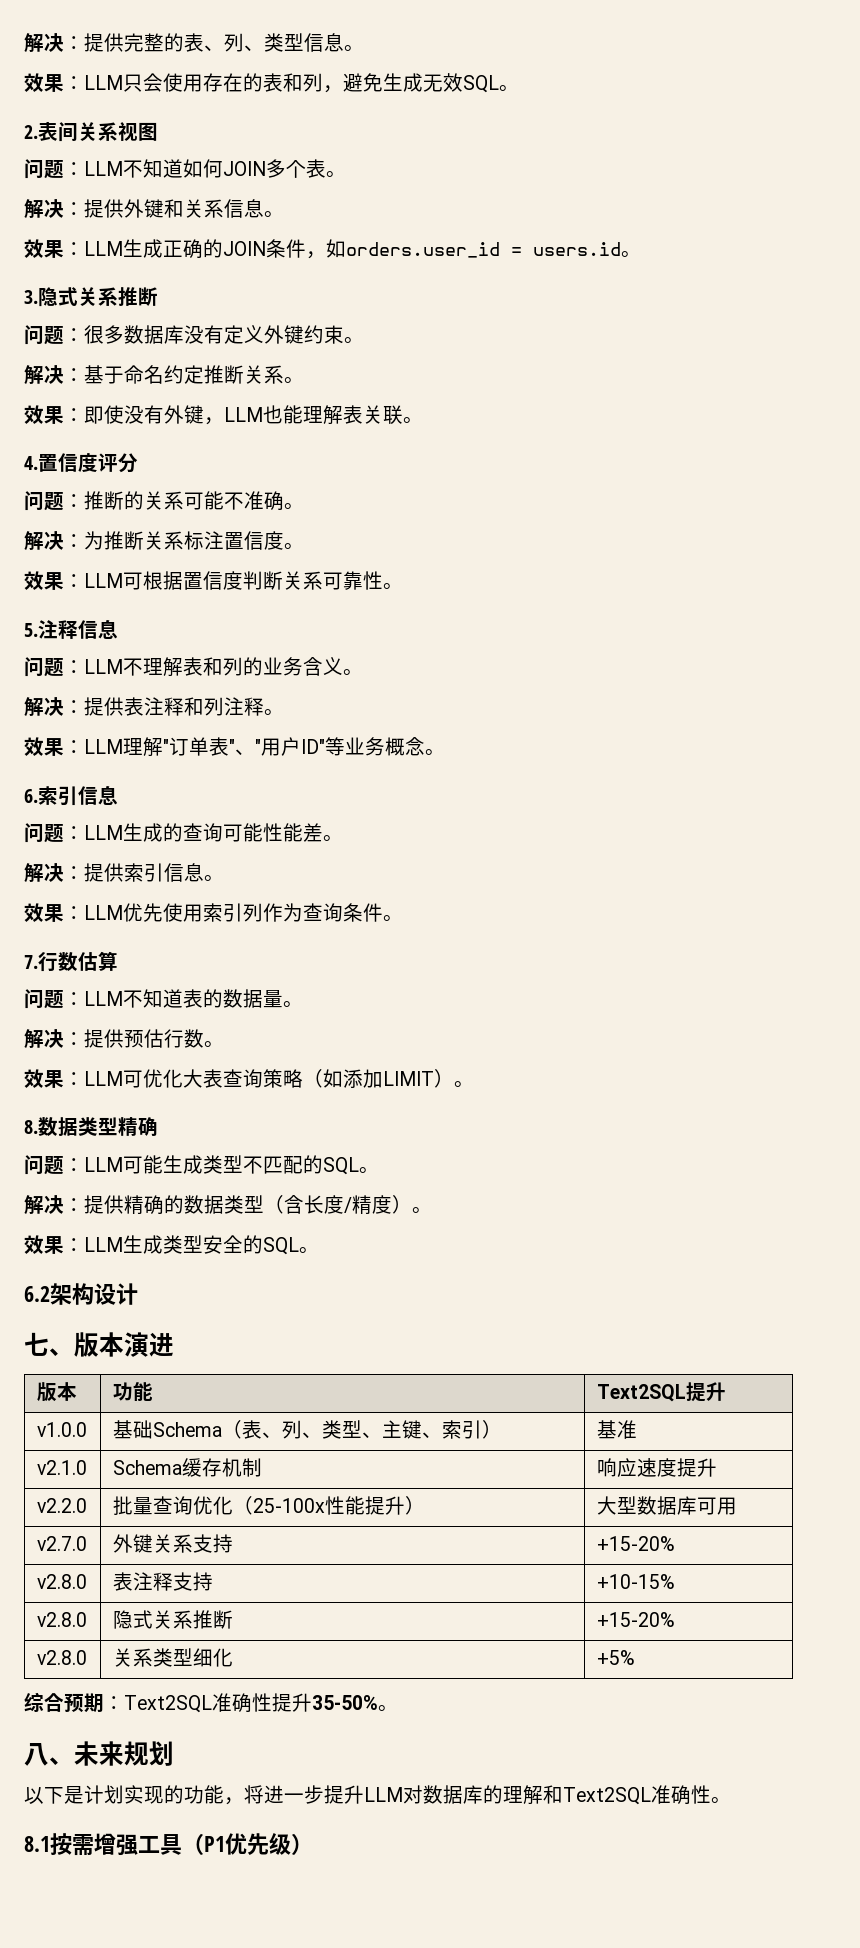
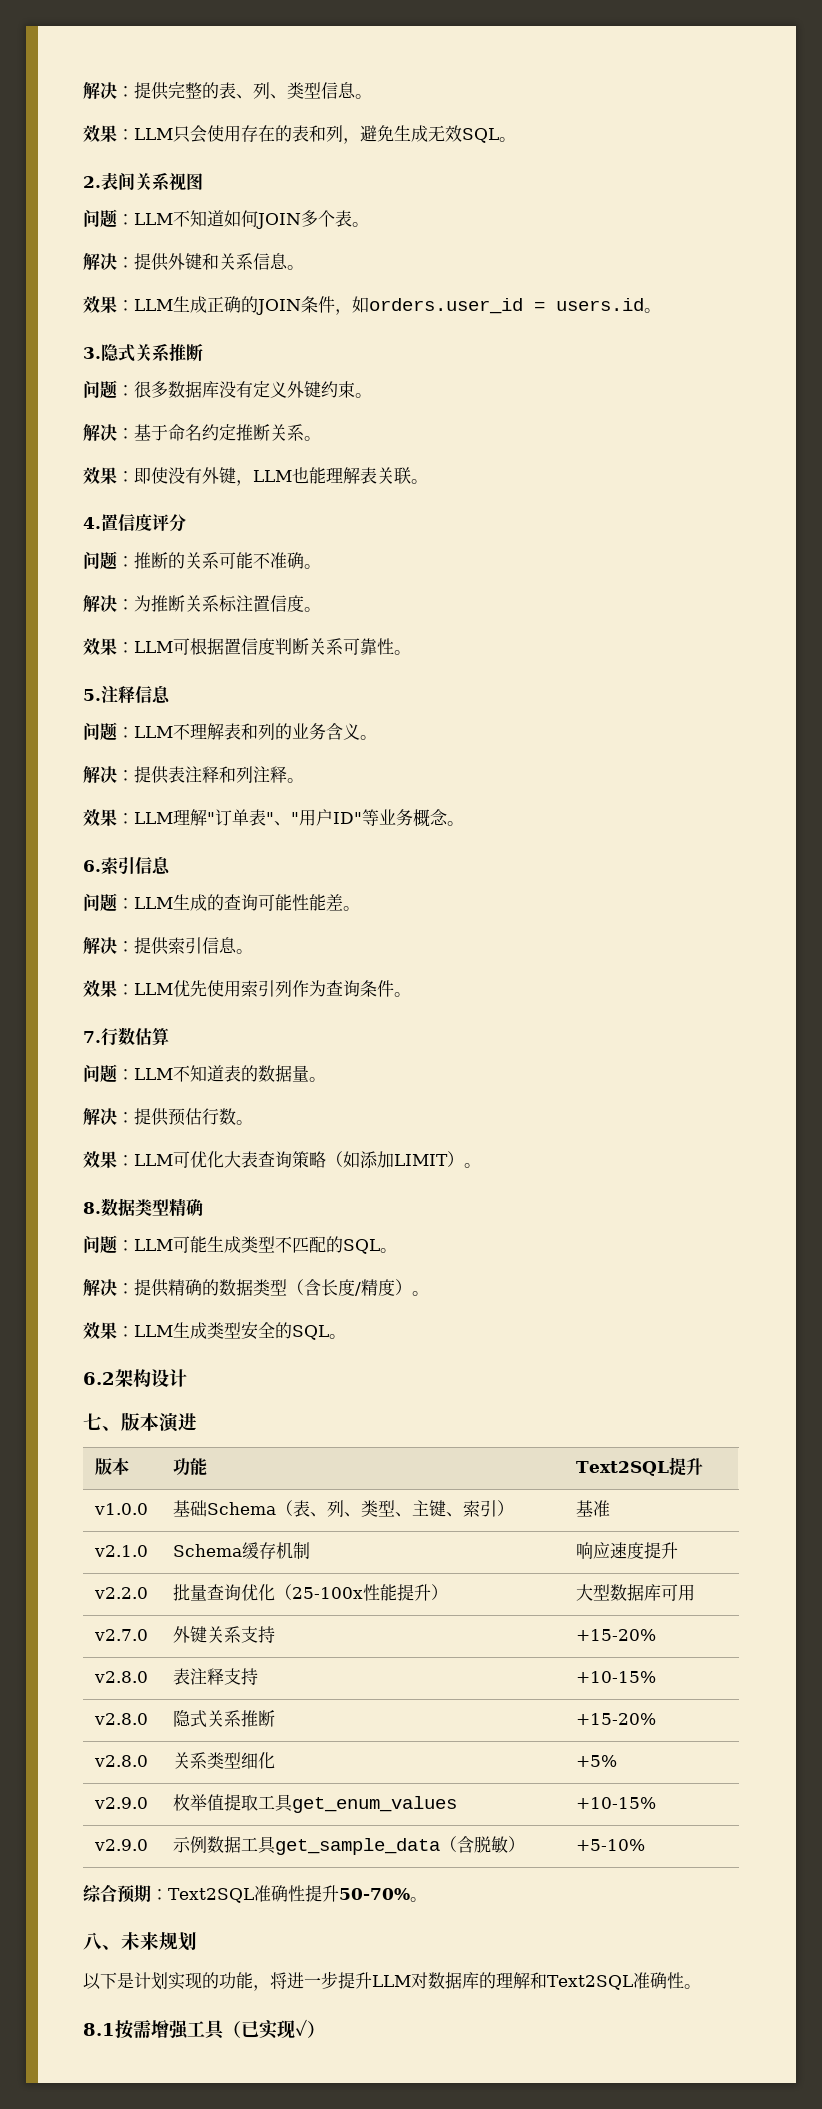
+ v2.9.0 | 枚举值提取工具get_enum_values | +10-15%
+ v2.9.0 | 示例数据工具get_sample_data（含脱敏） | +5-10%
- 综合预期：Text2SQL准确性提升35-50%。
+ 综合预期：Text2SQL准确性提升50-70%。
- 8.1按需增强工具（P1优先级）
+ 8.1按需增强工具（已实现✓）

